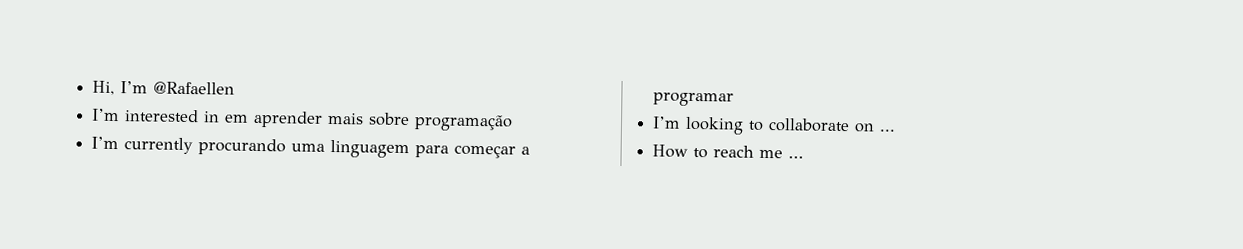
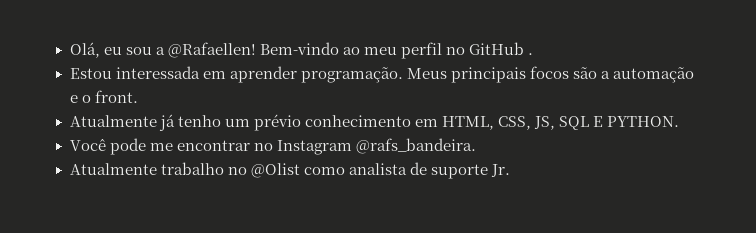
- Hi, I’m @Rafaellen
- I’m interested in em aprender mais sobre programação
- I’m currently procurando uma linguagem para começar a programar
- I’m looking to collaborate on ...
- How to reach me ...
+ Olá, eu sou a @Rafaellen! Bem-vindo ao meu perfil no GitHub .
+ Estou interessada em aprender programação. Meus principais focos são a automação e o front.
+ Atualmente já tenho um prévio conhecimento em HTML, CSS, JS, SQL E PYTHON.
+ Você pode me encontrar no Instagram @rafs_bandeira.
+ Atualmente trabalho no @Olist como analista de suporte Jr.

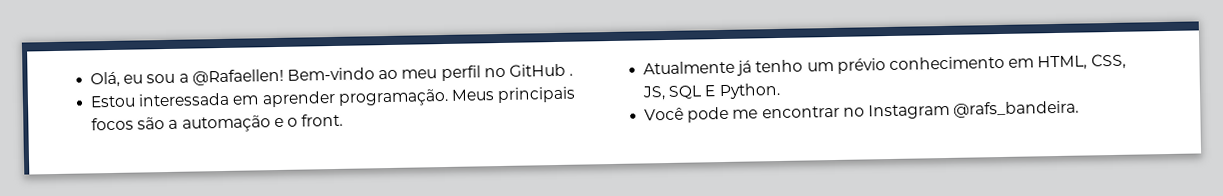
- Atualmente já tenho um prévio conhecimento em HTML, CSS, JS, SQL E PYTHON.
+ Atualmente já tenho um prévio conhecimento em HTML, CSS, JS, SQL E Python.
- Atualmente trabalho no @Olist como analista de suporte Jr.

